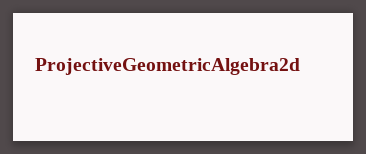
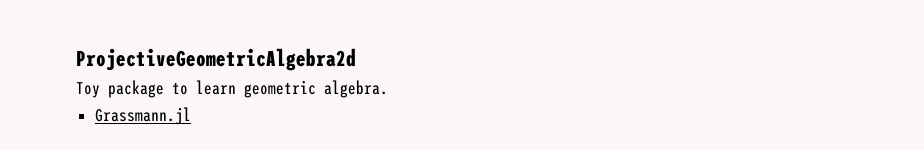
+ Toy package to learn geometric algebra.
+ Grassmann.jl

